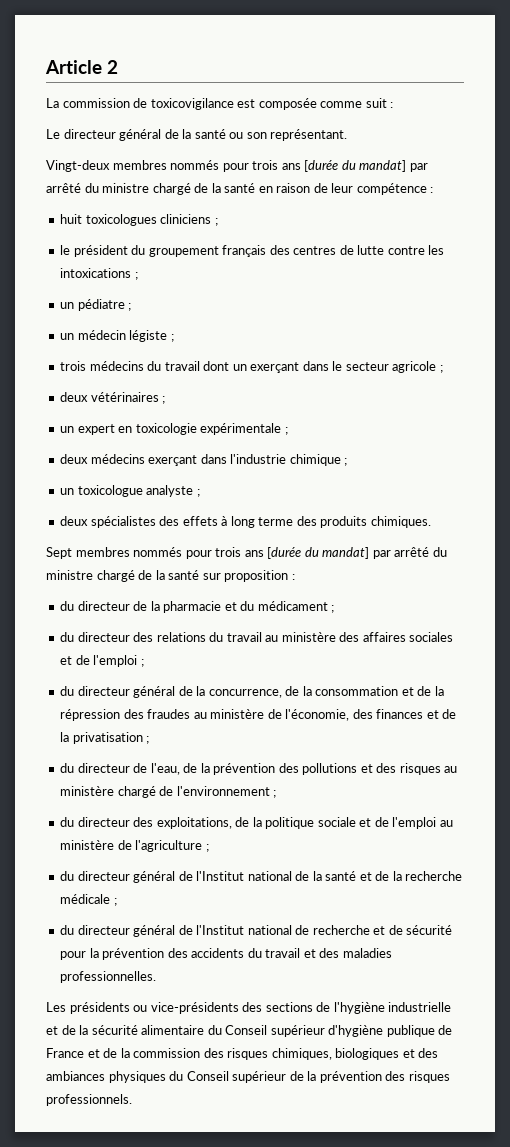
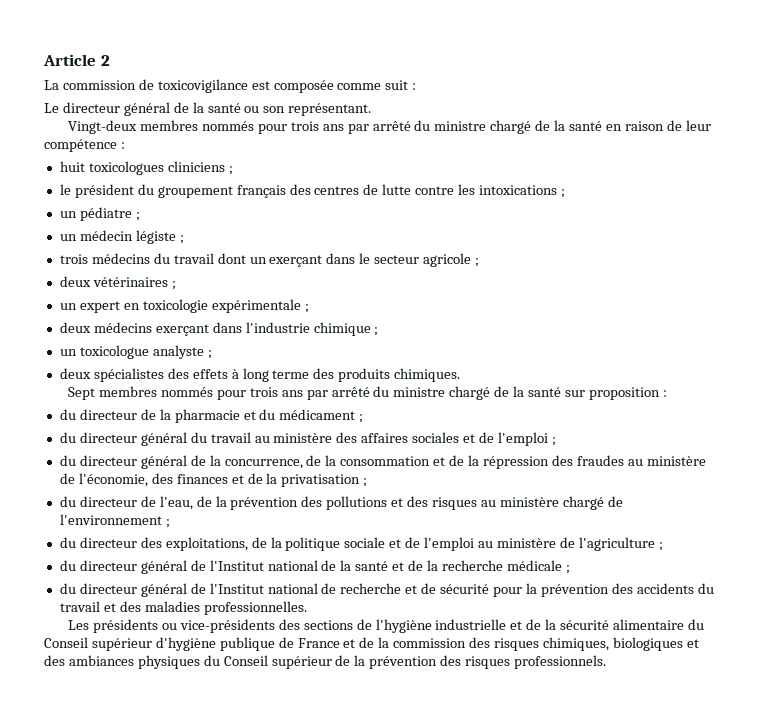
- Vingt-deux membres nommés pour trois ans [durée du mandat] par arrêté du ministre chargé de la santé en raison de leur compétence :
+ Vingt-deux membres nommés pour trois ans par arrêté du ministre chargé de la santé en raison de leur compétence :
- Sept membres nommés pour trois ans [durée du mandat] par arrêté du ministre chargé de la santé sur proposition :
+ Sept membres nommés pour trois ans par arrêté du ministre chargé de la santé sur proposition :
- du directeur des relations du travail au ministère des affaires sociales et de l'emploi ;
+ du directeur général du travail au ministère des affaires sociales et de l'emploi ;

